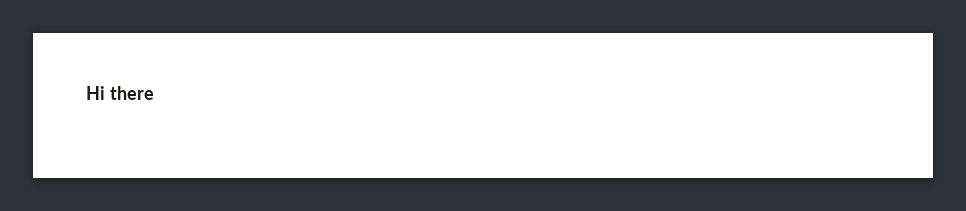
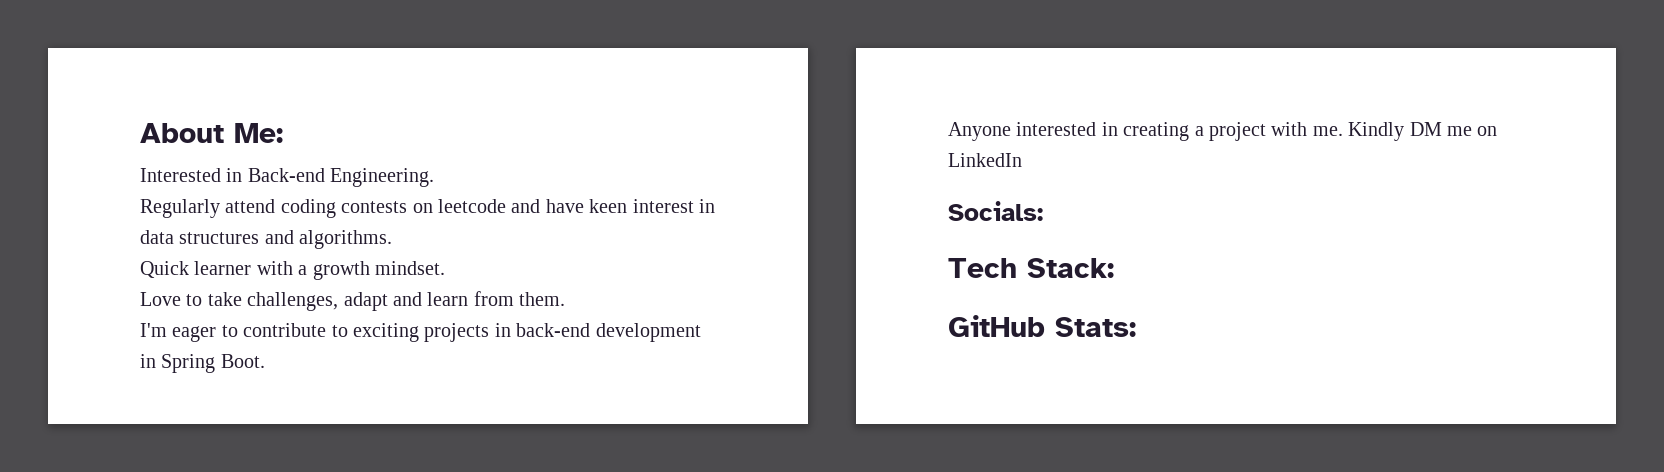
- Hi there
+ About Me:
+ Interested in Back-end Engineering.
+ Regularly attend coding contests on leetcode and have keen interest in data structures and algorithms.
+ Quick learner with a growth mindset.
+ Love to take challenges, adapt and learn from them.
+ I'm eager to contribute to exciting projects in back-end development in Spring Boot.
+ Anyone interested in creating a project with me. Kindly DM me on LinkedIn
+ Socials:
+ Tech Stack:
+ GitHub Stats:

